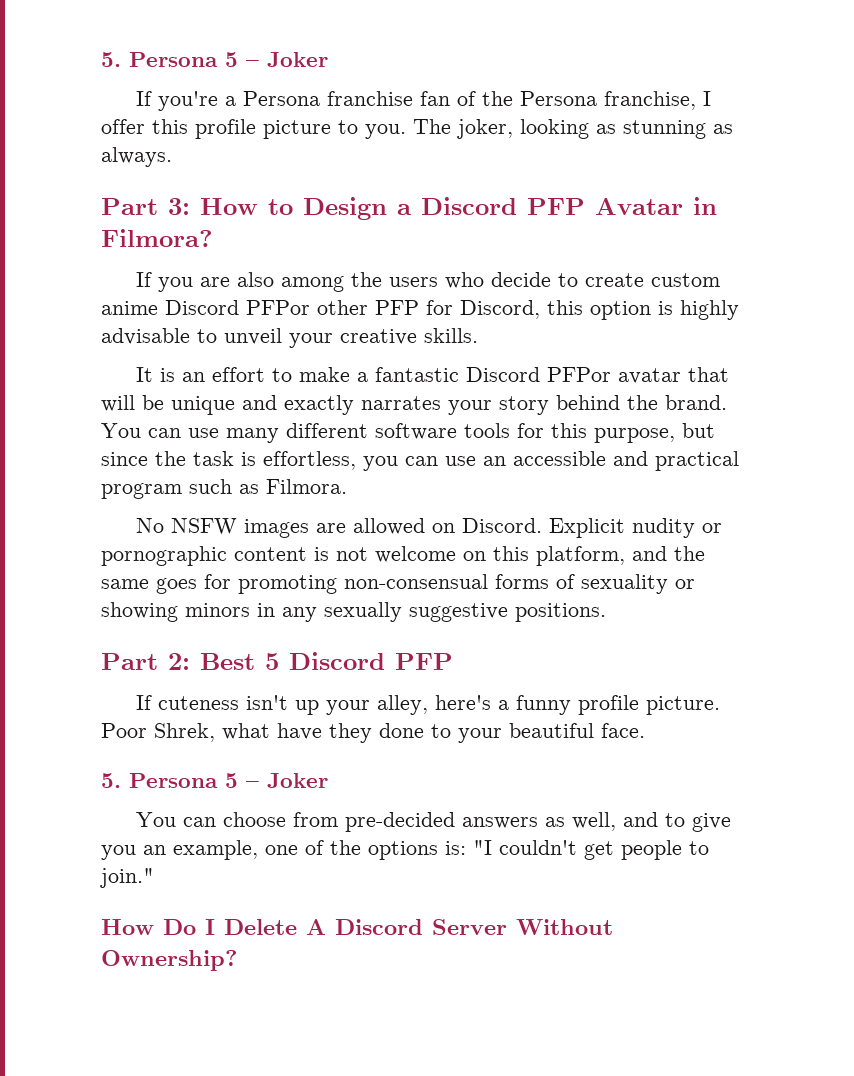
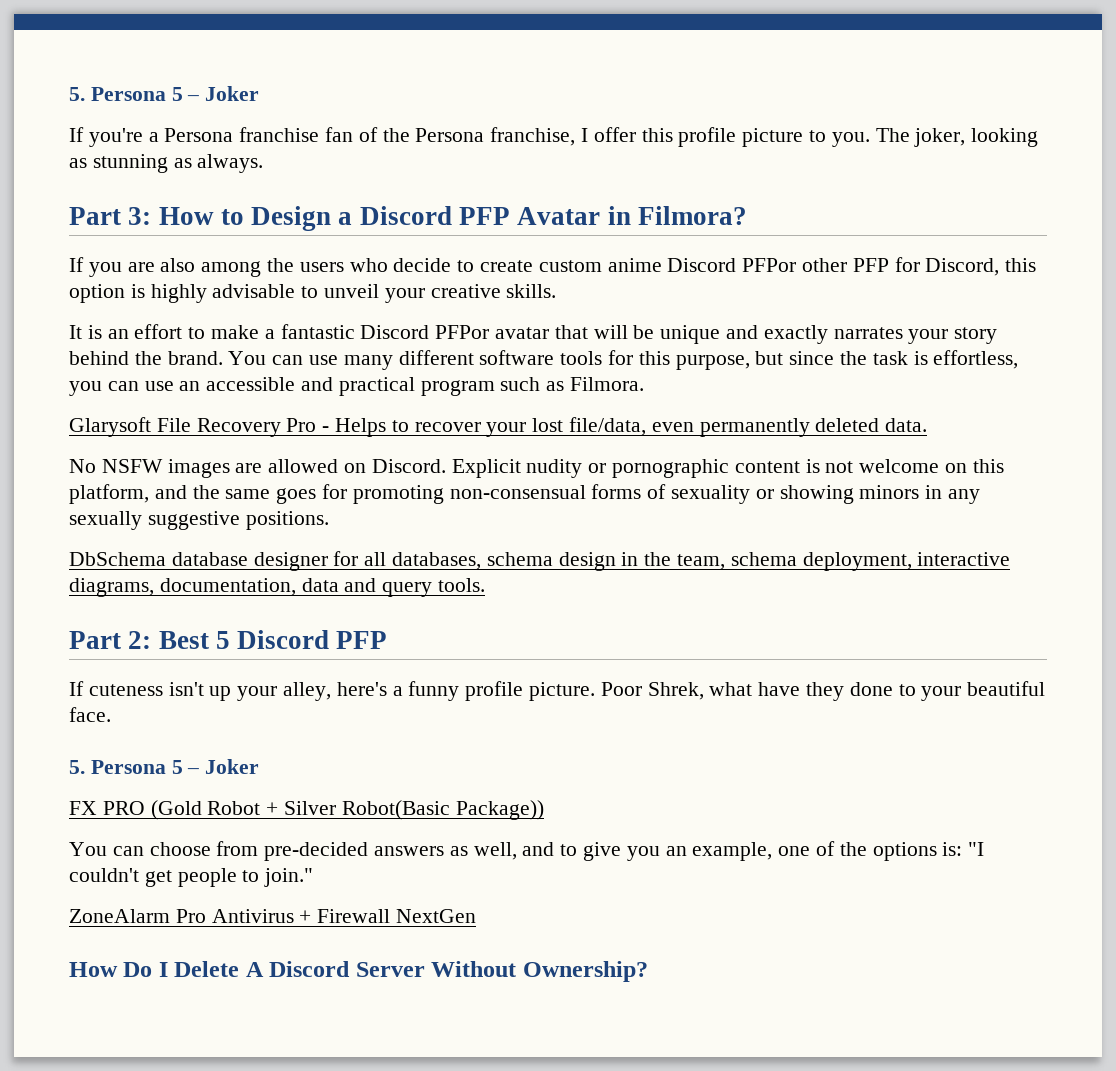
+ Glarysoft File Recovery Pro - Helps to recover your lost file/data, even permanently deleted data.
+ DbSchema database designer for all databases, schema design in the team, schema deployment, interactive diagrams, documentation, data and query tools.
+ FX PRO (Gold Robot + Silver Robot(Basic Package))
+ ZoneAlarm Pro Antivirus + Firewall NextGen

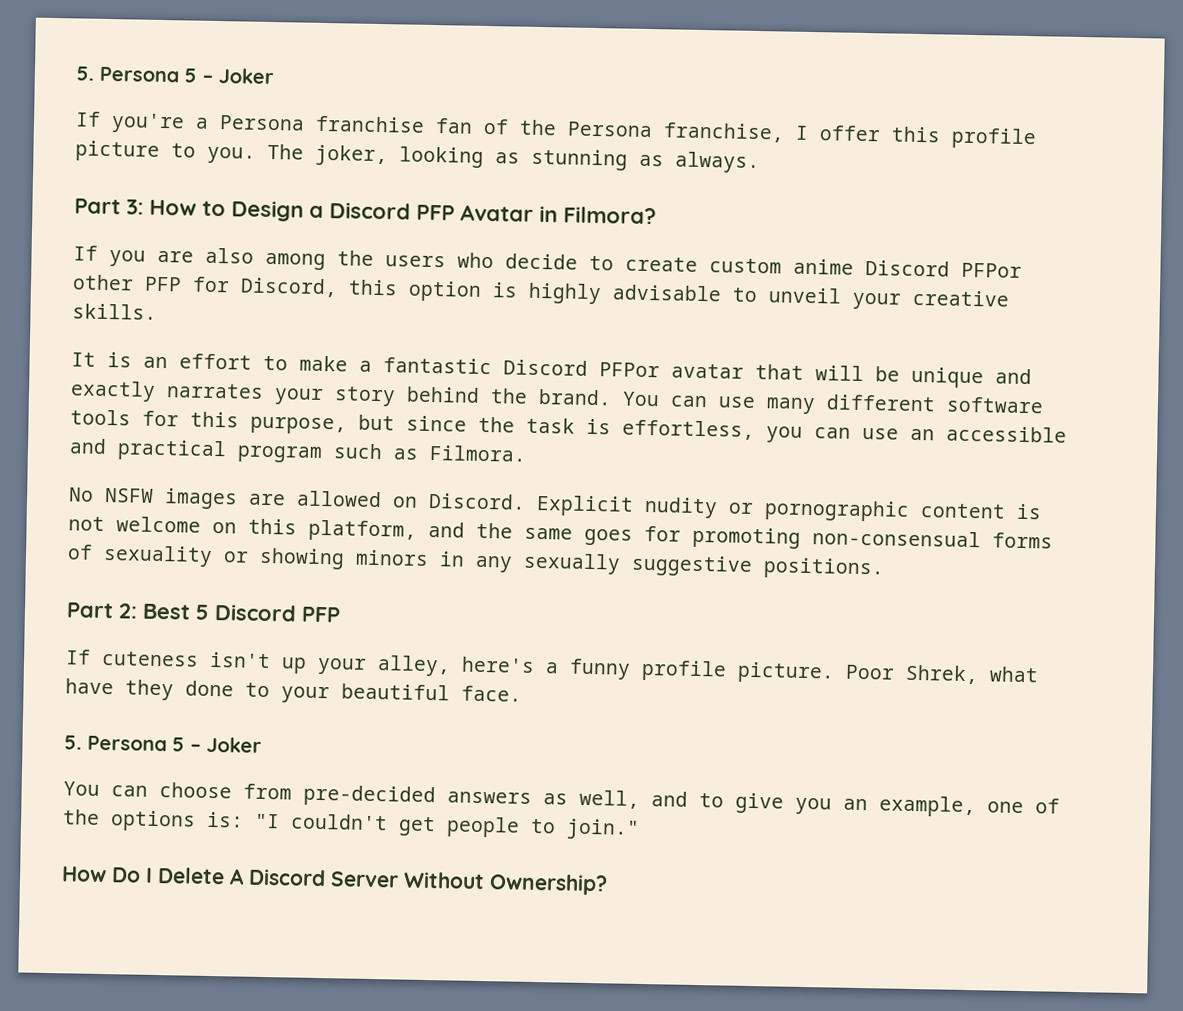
- Glarysoft File Recovery Pro - Helps to recover your lost file/data, even permanently deleted data.
- DbSchema database designer for all databases, schema design in the team, schema deployment, interactive diagrams, documentation, data and query tools.
- FX PRO (Gold Robot + Silver Robot(Basic Package))
- ZoneAlarm Pro Antivirus + Firewall NextGen

